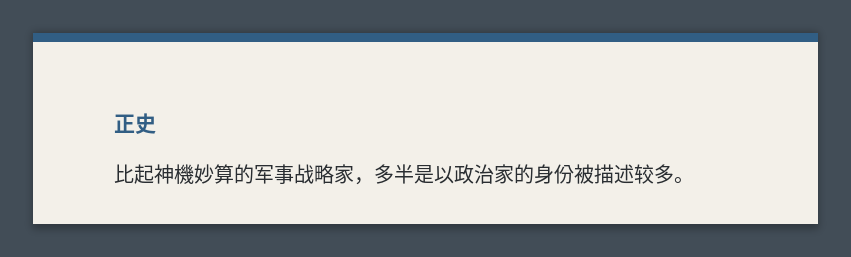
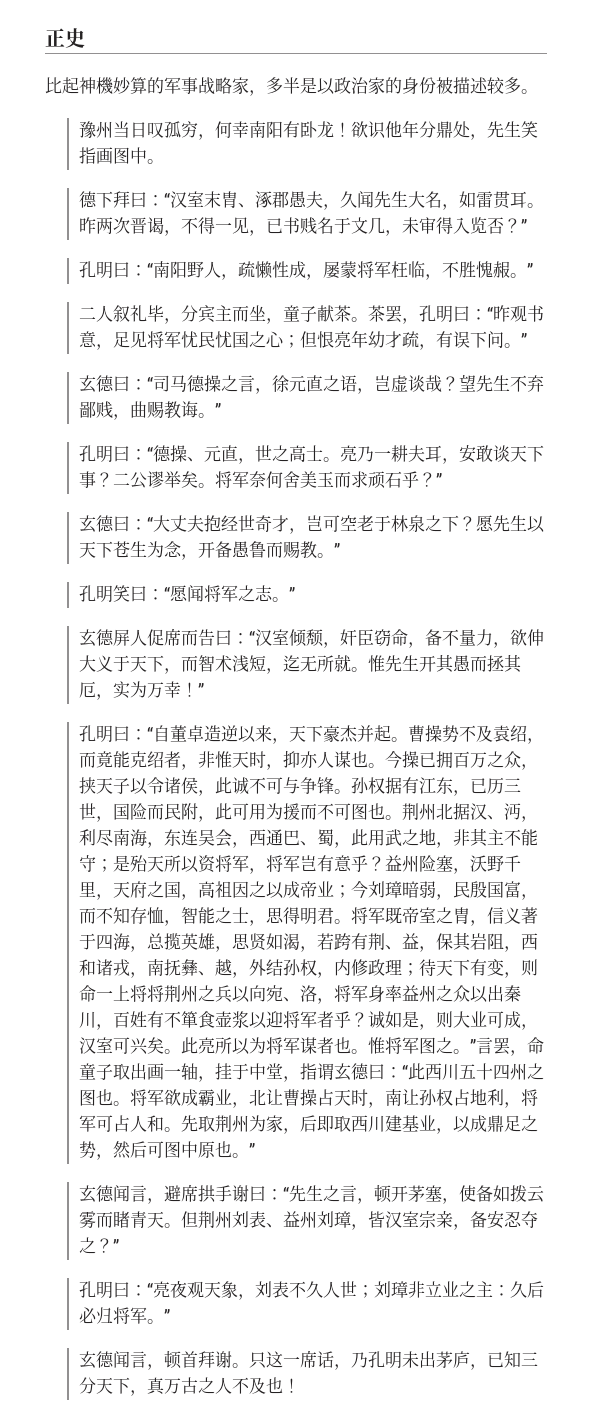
+ 豫州当日叹孤穷，何幸南阳有卧龙！欲识他年分鼎处，先生笑指画图中。
+ 德下拜曰：“汉室末胄、涿郡愚夫，久闻先生大名，如雷贯耳。昨两次晋谒，不得一见，已书贱名于文几，未审得入览否？”
+ 孔明曰：“南阳野人，疏懒性成，屡蒙将军枉临，不胜愧赧。”
+ 二人叙礼毕，分宾主而坐，童子献茶。茶罢，孔明曰：“昨观书意，足见将军忧民忧国之心；但恨亮年幼才疏，有误下问。”
+ 玄德曰：“司马德操之言，徐元直之语，岂虚谈哉？望先生不弃鄙贱，曲赐教诲。”
+ 孔明曰：“德操、元直，世之高士。亮乃一耕夫耳，安敢谈天下事？二公谬举矣。将军奈何舍美玉而求顽石乎？”
+ 玄德曰：“大丈夫抱经世奇才，岂可空老于林泉之下？愿先生以天下苍生为念，开备愚鲁而赐教。”
+ 孔明笑曰：“愿闻将军之志。”
+ 玄德屏人促席而告曰：“汉室倾颓，奸臣窃命，备不量力，欲伸大义于天下，而智术浅短，迄无所就。惟先生开其愚而拯其厄，实为万幸！”
+ 孔明曰：“自董卓造逆以来，天下豪杰并起。曹操势不及袁绍，而竟能克绍者，非惟天时，抑亦人谋也。今操已拥百万之众，挟天子以令诸侯，此诚不可与争锋。孙权据有江东，已历三世，国险而民附，此可用为援而不可图也。荆州北据汉、沔，利尽南海，东连吴会，西通巴、蜀，此用武之地，非其主不能守；是殆天所以资将军，将军岂有意乎？益州险塞，沃野千里，天府之国，高祖因之以成帝业；今刘璋暗弱，民殷国富，而不知存恤，智能之士，思得明君。将军既帝室之胄，信义著于四海，总揽英雄，思贤如渴，若跨有荆、益，保其岩阻，西和诸戎，南抚彝、越，外结孙权，内修政理；待天下有变，则命一上将将荆州之兵以向宛、洛，将军身率益州之众以出秦川，百姓有不箪食壶浆以迎将军者乎？诚如是，则大业可成，汉室可兴矣。此亮所以为将军谋者也。惟将军图之。”言罢，命童子取出画一轴，挂于中堂，指谓玄德曰：“此西川五十四州之图也。将军欲成霸业，北让曹操占天时，南让孙权占地利，将军可占人和。先取荆州为家，后即取西川建基业，以成鼎足之势，然后可图中原也。”
+ 玄德闻言，避席拱手谢曰：“先生之言，顿开茅塞，使备如拨云雾而睹青天。但荆州刘表、益州刘璋，皆汉室宗亲，备安忍夺之？”
+ 孔明曰：“亮夜观天象，刘表不久人世；刘璋非立业之主：久后必归将军。”
+ 玄德闻言，顿首拜谢。只这一席话，乃孔明未出茅庐，已知三分天下，真万古之人不及也！

